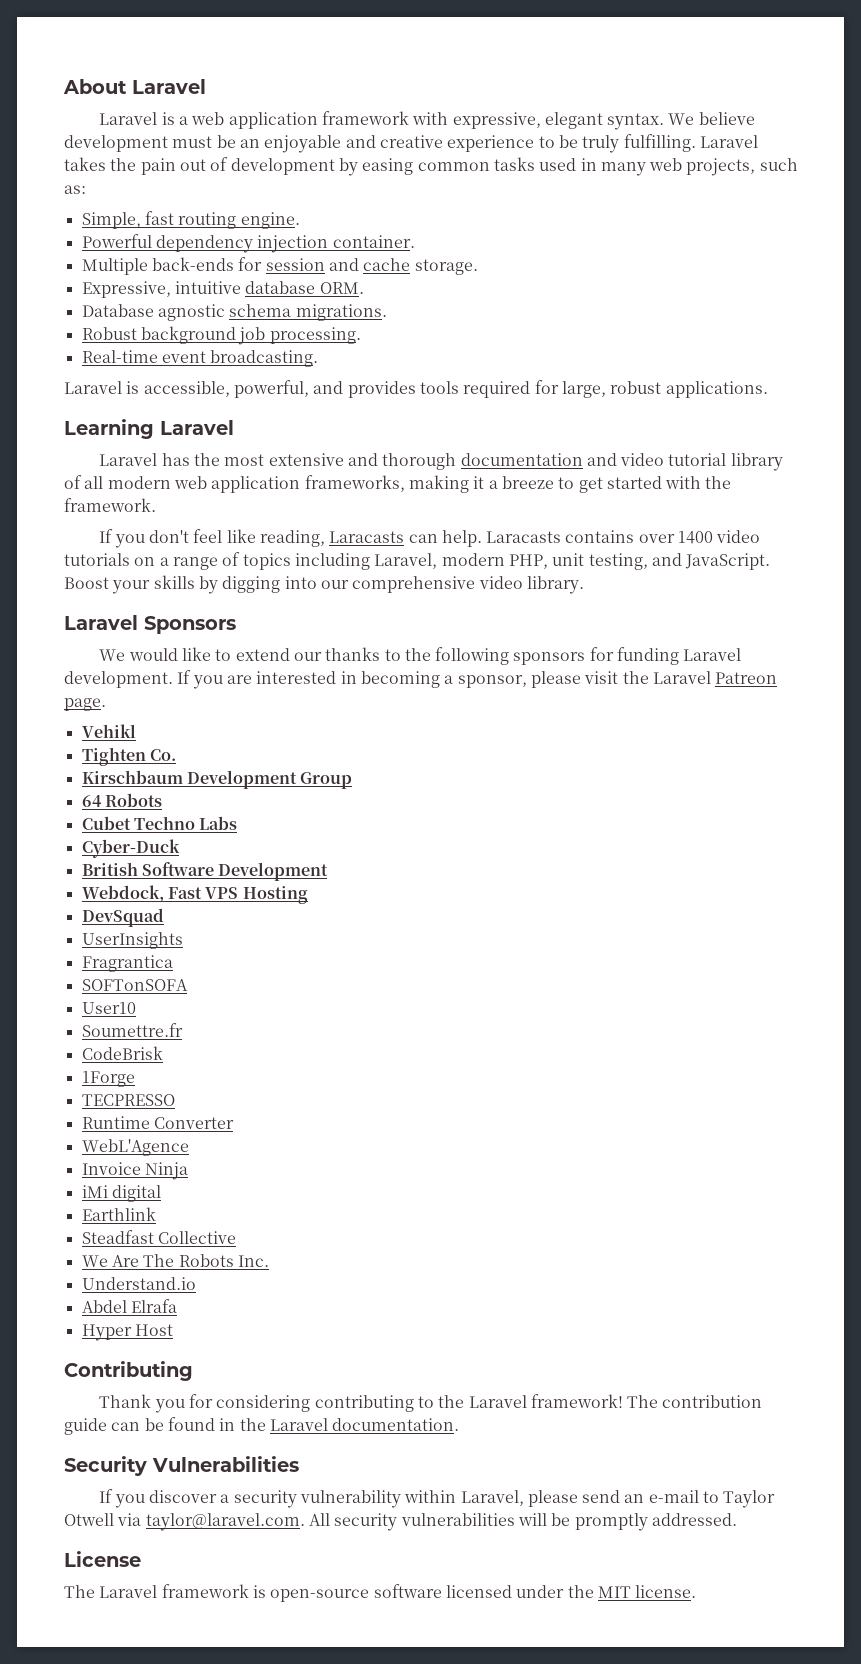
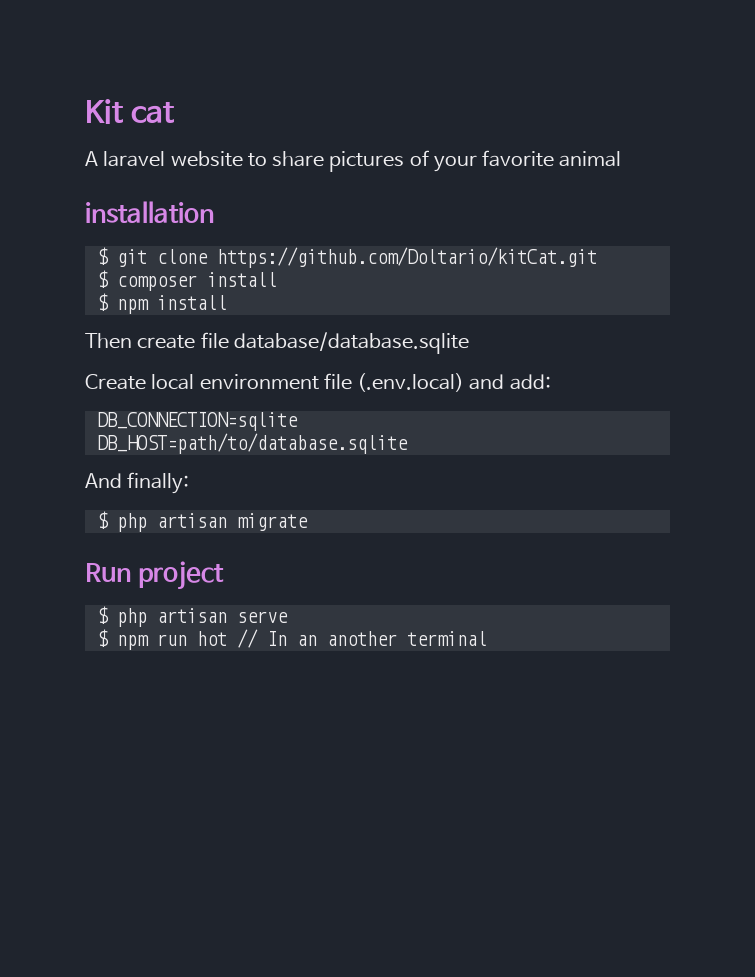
- About Laravel
- Laravel is a web application framework with expressive, elegant syntax. We believe development must be an enjoyable and creative experience to be truly fulfilling. Laravel takes the pain out of development by easing common tasks used in many web projects, such as:
- Simple, fast routing engine.
- Powerful dependency injection container.
- Multiple back-ends for session and cache storage.
- Expressive, intuitive database ORM.
- Database agnostic schema migrations.
- Robust background job processing.
- Real-time event broadcasting.
- Laravel is accessible, powerful, and provides tools required for large, robust applications.
- Learning Laravel
- Laravel has the most extensive and thorough documentation and video tutorial library of all modern web application frameworks, making it a breeze to get started with the framework.
- If you don't feel like reading, Laracasts can help. Laracasts contains over 1400 video tutorials on a range of topics including Laravel, modern PHP, unit testing, and JavaScript. Boost your skills by digging into our comprehensive video library.
- Laravel Sponsors
- We would like to extend our thanks to the following sponsors for funding Laravel development. If you are interested in becoming a sponsor, please visit the Laravel Patreon page.
- Vehikl
- Tighten Co.
- Kirschbaum Development Group
- 64 Robots
- Cubet Techno Labs
- Cyber-Duck
- British Software Development
- Webdock, Fast VPS Hosting
- DevSquad
- UserInsights
- Fragrantica
- SOFTonSOFA
- User10
- Soumettre.fr
- CodeBrisk
- 1Forge
- TECPRESSO
- Runtime Converter
- WebL'Agence
- Invoice Ninja
- iMi digital
- Earthlink
- Steadfast Collective
- We Are The Robots Inc.
- Understand.io
- Abdel Elrafa
- Hyper Host
- Contributing
- Thank you for considering contributing to the Laravel framework! The contribution guide can be found in the Laravel documentation.
- Security Vulnerabilities
- If you discover a security vulnerability within Laravel, please send an e-mail to Taylor Otwell via taylor@laravel.com. All security vulnerabilities will be promptly addressed.
- License
- The Laravel framework is open-source software licensed under the MIT license.
+ Kit cat
+ A laravel website to share pictures of your favorite animal
+ installation
+ $ git clone https://github.com/Doltario/kitCat.git
+ $ composer install
+ $ npm install
+ Then create file database/database.sqlite
+ Create local environment file (.env.local) and add:
+ DB_CONNECTION=sqlite
+ DB_HOST=path/to/database.sqlite
+ And finally:
+ $ php artisan migrate
+ Run project
+ $ php artisan serve
+ $ npm run hot // In an another terminal

